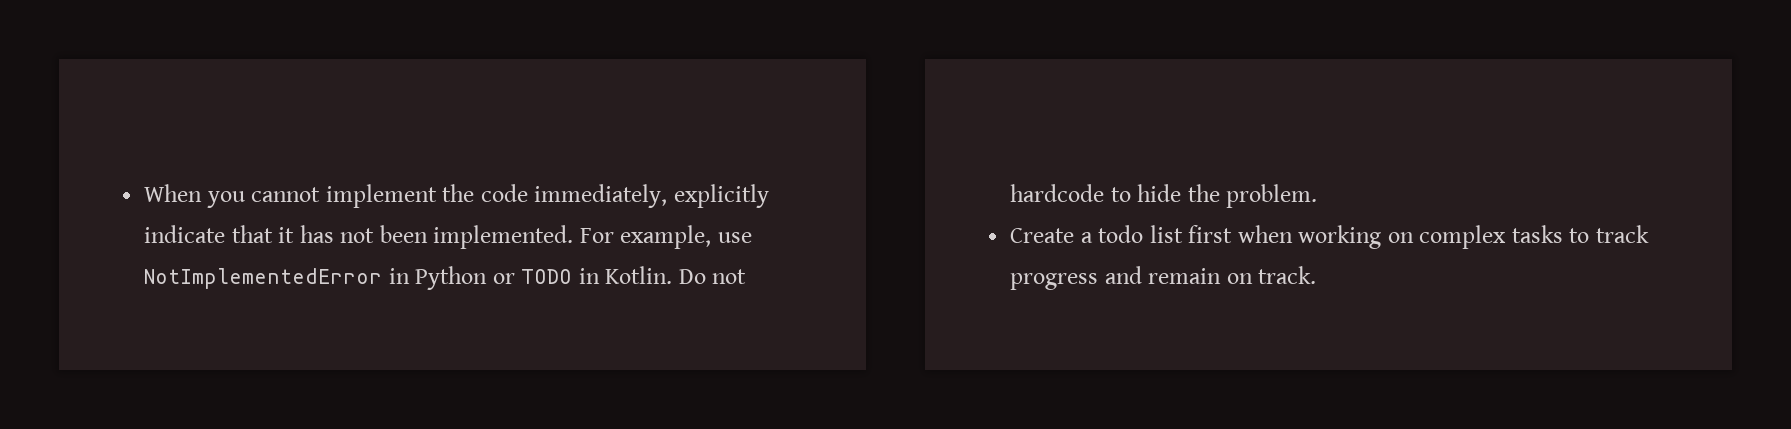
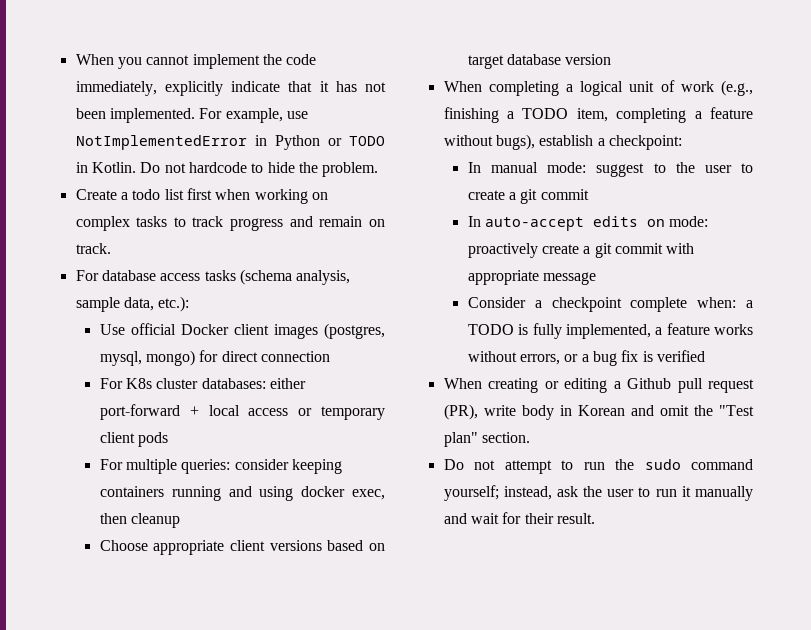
+ For database access tasks (schema analysis, sample data, etc.):
+ Use official Docker client images (postgres, mysql, mongo) for direct connection
+ For K8s cluster databases: either port-forward + local access or temporary client pods
+ For multiple queries: consider keeping containers running and using docker exec, then cleanup
+ Choose appropriate client versions based on target database version
+ When completing a logical unit of work (e.g., finishing a TODO item, completing a feature without bugs), establish a checkpoint:
+ In manual mode: suggest to the user to create a git commit
+ In auto-accept edits on mode: proactively create a git commit with appropriate message
+ Consider a checkpoint complete when: a TODO is fully implemented, a feature works without errors, or a bug fix is verified
+ When creating or editing a Github pull request (PR), write body in Korean and omit the "Test plan" section.
+ Do not attempt to run the sudo command yourself; instead, ask the user to run it manually and wait for their result.

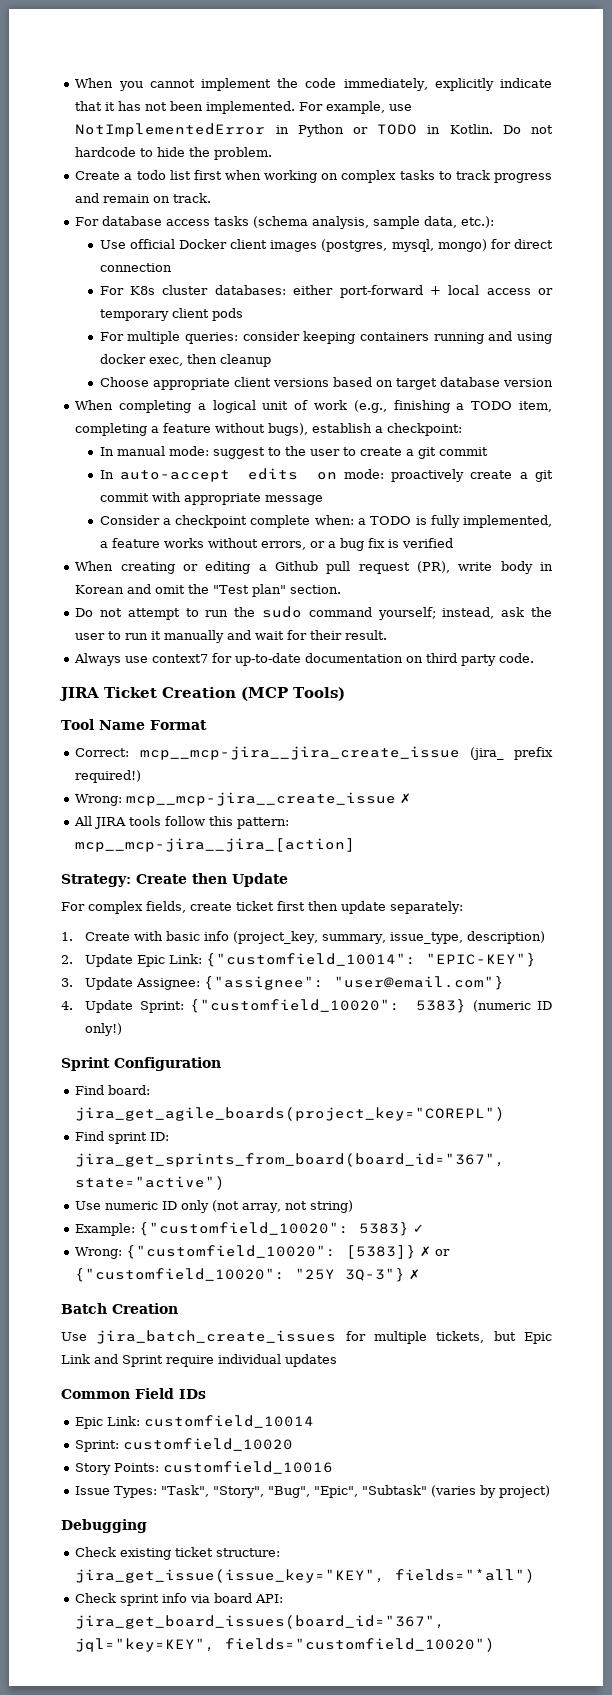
+ Always use context7 for up-to-date documentation on third party code.
+ JIRA Ticket Creation (MCP Tools)
+ Tool Name Format
+ Correct: mcp__mcp-jira__jira_create_issue (jira_ prefix required!)
+ Wrong: mcp__mcp-jira__create_issue ✗
+ All JIRA tools follow this pattern: mcp__mcp-jira__jira_[action]
+ Strategy: Create then Update
+ For complex fields, create ticket first then update separately:
+ 1. Create with basic info (project_key, summary, issue_type, description)
+ 2. Update Epic Link: {"customfield_10014": "EPIC-KEY"}
+ 3. Update Assignee: {"assignee": "user@email.com"}
+ 4. Update Sprint: {"customfield_10020": 5383} (numeric ID only!)
+ Sprint Configuration
+ Find board: jira_get_agile_boards(project_key="COREPL")
+ Find sprint ID: jira_get_sprints_from_board(board_id="367", state="active")
+ Use numeric ID only (not array, not string)
+ Example: {"customfield_10020": 5383} ✓
+ Wrong: {"customfield_10020": [5383]} ✗ or {"customfield_10020": "25Y 3Q-3"} ✗
+ Batch Creation
+ Use jira_batch_create_issues for multiple tickets, but Epic Link and Sprint require individual updates
+ Common Field IDs
+ Epic Link: customfield_10014
+ Sprint: customfield_10020
+ Story Points: customfield_10016
+ Issue Types: "Task", "Story", "Bug", "Epic", "Subtask" (varies by project)
+ Debugging
+ Check existing ticket structure: jira_get_issue(issue_key="KEY", fields="*all")
+ Check sprint info via board API: jira_get_board_issues(board_id="367", jql="key=KEY", fields="customfield_10020")

